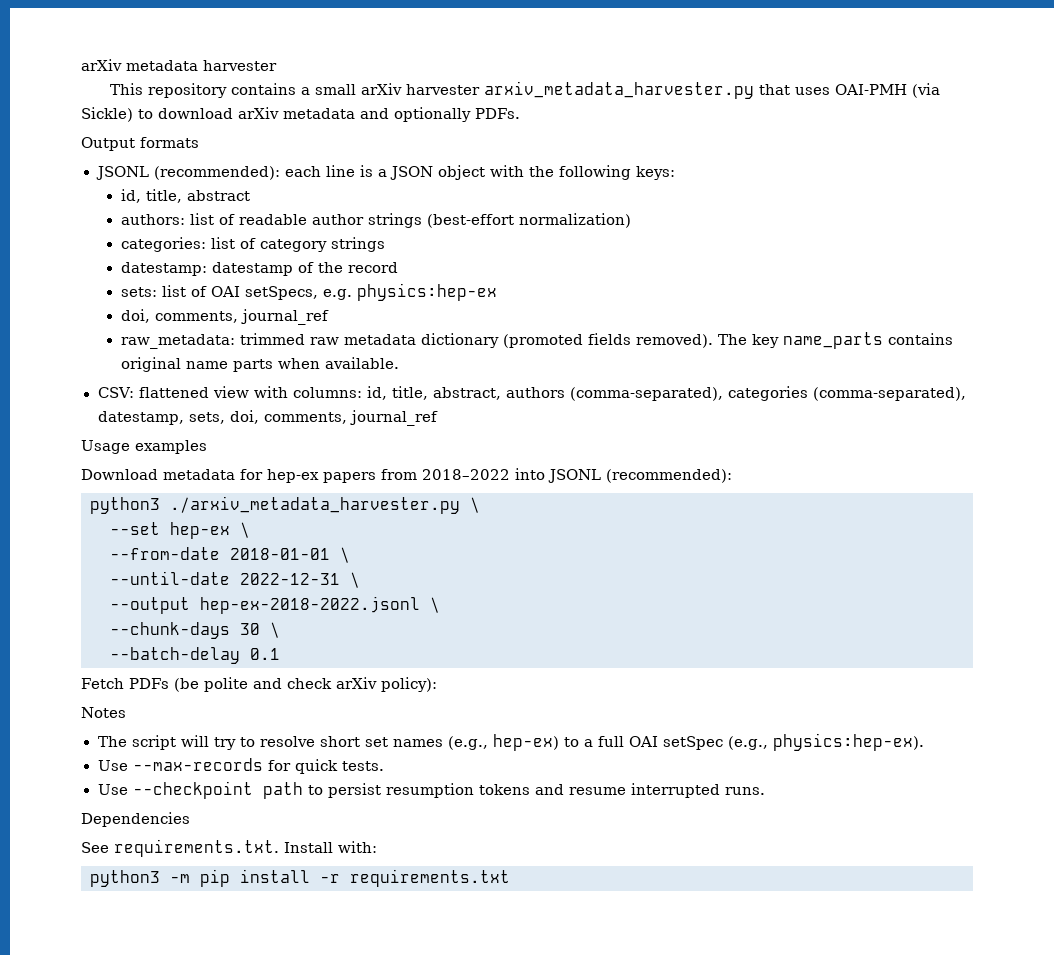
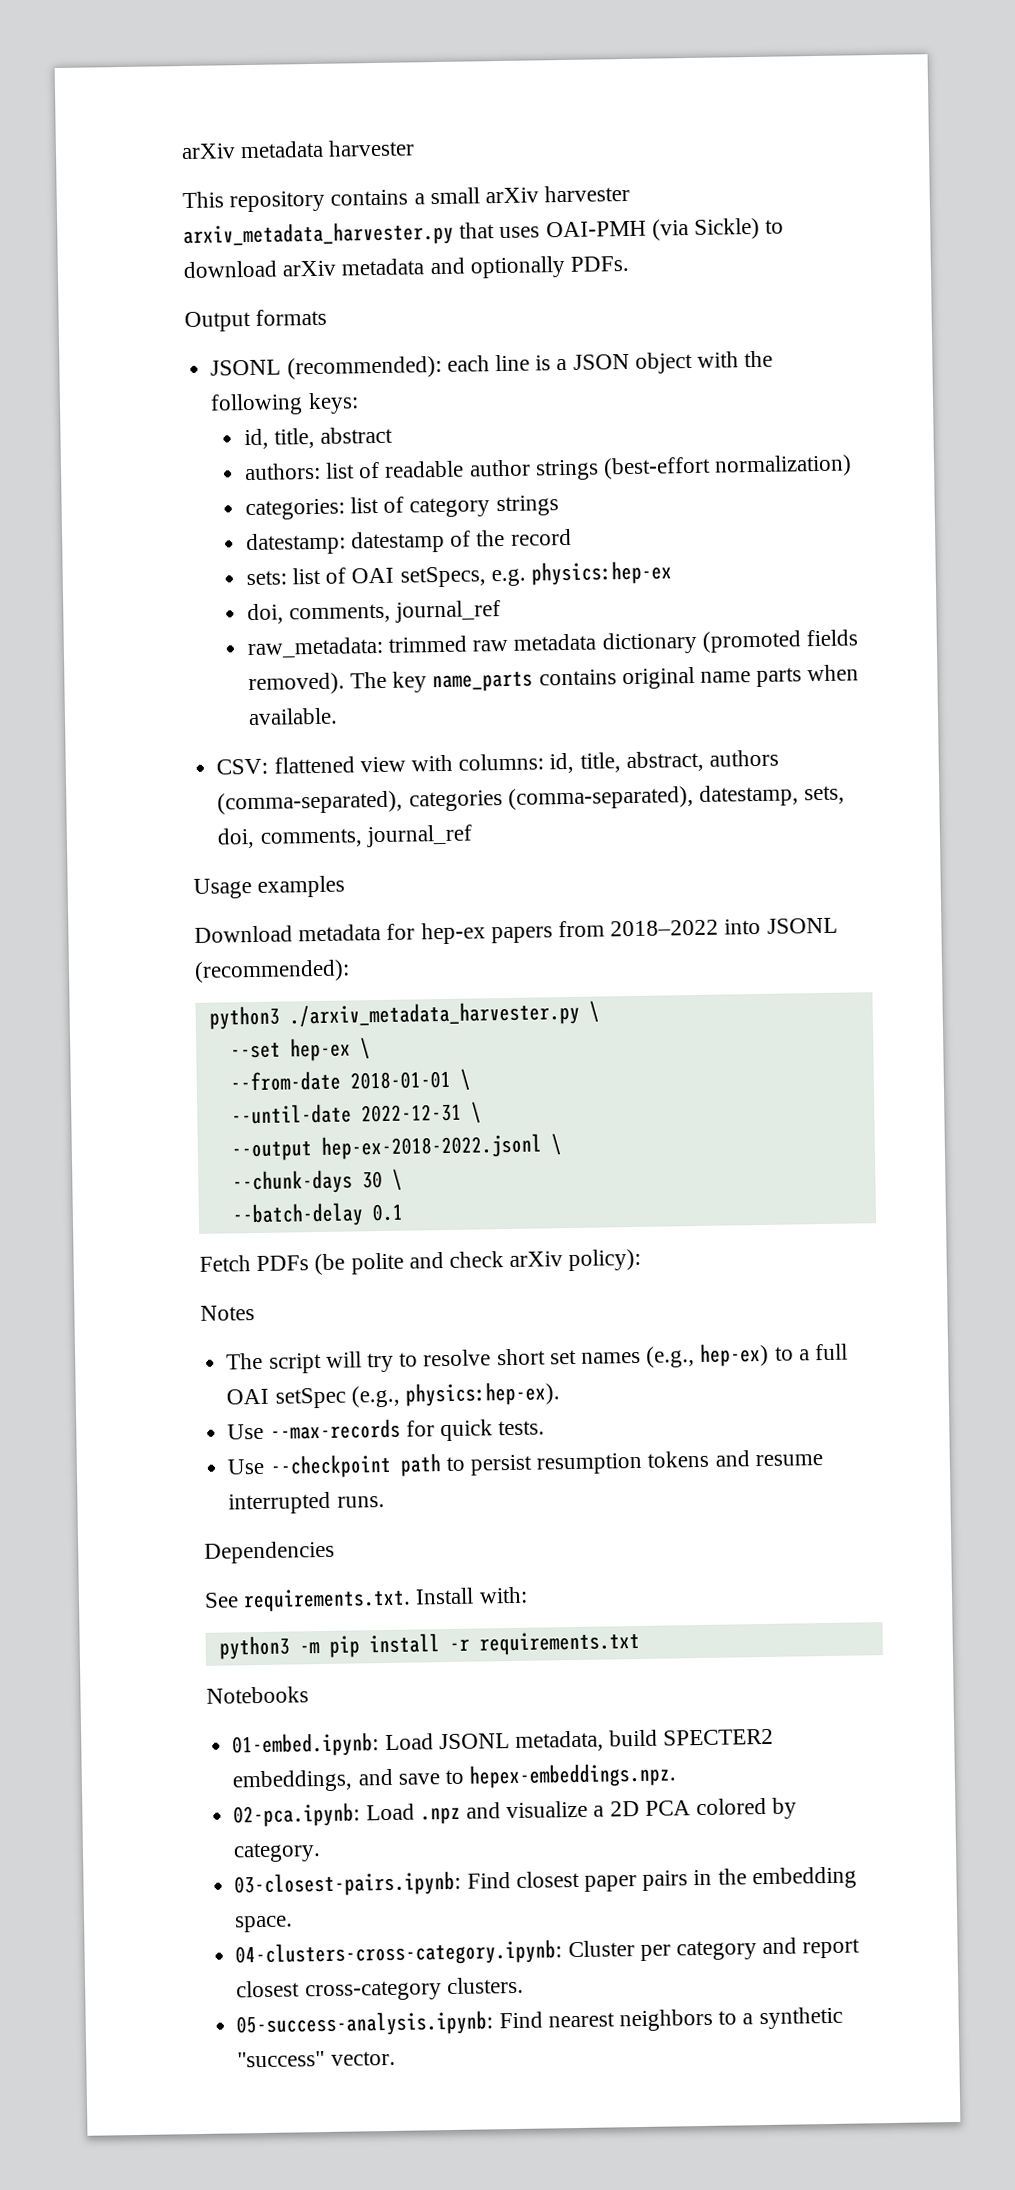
+ Notebooks
+ 01-embed.ipynb: Load JSONL metadata, build SPECTER2 embeddings, and save to hepex-embeddings.npz.
+ 02-pca.ipynb: Load .npz and visualize a 2D PCA colored by category.
+ 03-closest-pairs.ipynb: Find closest paper pairs in the embedding space.
+ 04-clusters-cross-category.ipynb: Cluster per category and report closest cross-category clusters.
+ 05-success-analysis.ipynb: Find nearest neighbors to a synthetic "success" vector.

